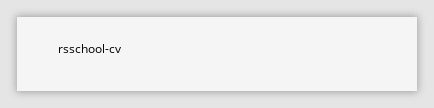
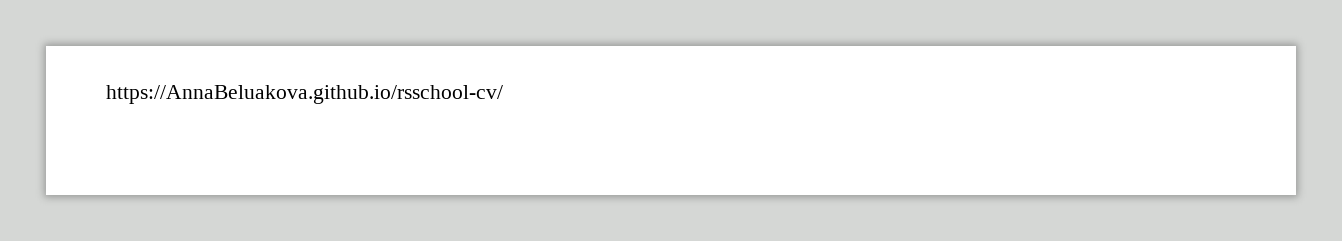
- rsschool-cv
+ https://AnnaBeluakova.github.io/rsschool-cv/

